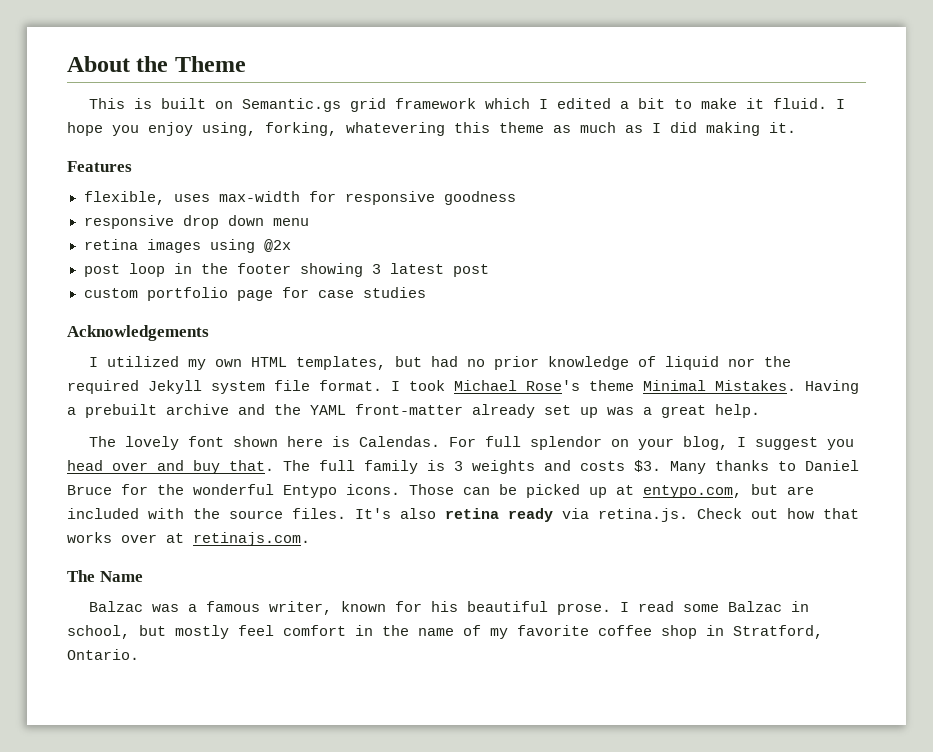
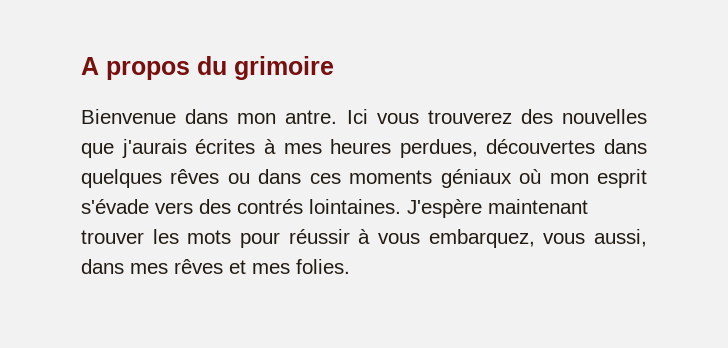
- About the Theme
- This is built on Semantic.gs grid framework which I edited a bit to make it fluid. I hope you enjoy using, forking, whatevering this theme as much as I did making it.
- Features
- flexible, uses max-width for responsive goodness
- responsive drop down menu
- retina images using @2x
- post loop in the footer showing 3 latest post
- custom portfolio page for case studies
- Acknowledgements
- I utilized my own HTML templates, but had no prior knowledge of liquid nor the required Jekyll system file format. I took Michael Rose's theme Minimal Mistakes. Having a prebuilt archive and the YAML front-matter already set up was a great help.
- The lovely font shown here is Calendas. For full splendor on your blog, I suggest you head over and buy that. The full family is 3 weights and costs $3. Many thanks to Daniel Bruce for the wonderful Entypo icons. Those can be picked up at entypo.com, but are included with the source files. It's also retina ready via retina.js. Check out how that works over at retinajs.com.
- The Name
- Balzac was a famous writer, known for his beautiful prose. I read some Balzac in school, but mostly feel comfort in the name of my favorite coffee shop in Stratford, Ontario.
+ A propos du grimoire
+ Bienvenue dans mon antre. Ici vous trouverez des nouvelles que j'aurais écrites à mes heures perdues, découvertes dans quelques rêves ou dans ces moments géniaux où mon esprit s'évade vers des contrés lointaines. J'espère maintenant trouver les mots pour réussir à vous embarquez, vous aussi, dans mes rêves et mes folies.

